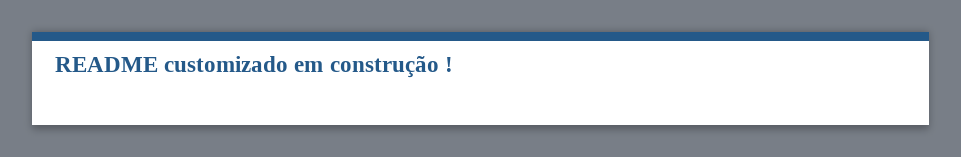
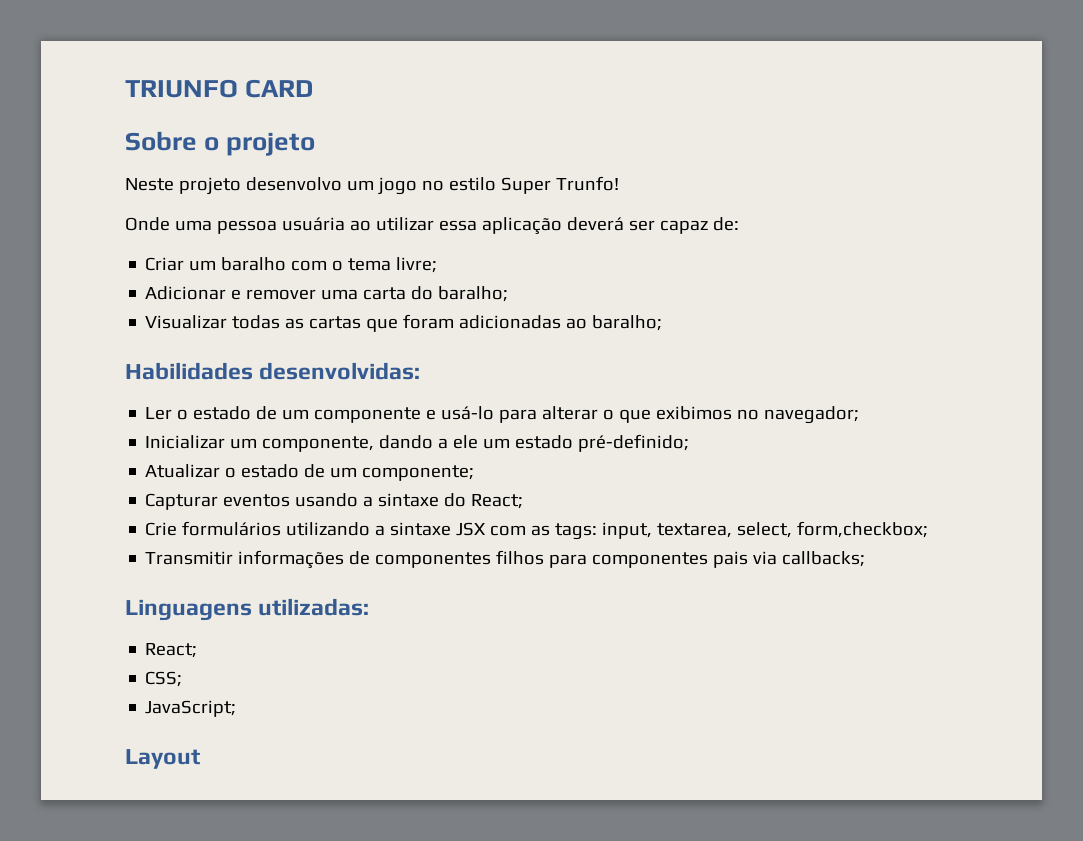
- README customizado em construção !
+ TRIUNFO CARD
+ Sobre o projeto
+ Neste projeto desenvolvo um jogo no estilo Super Trunfo!
+ Onde uma pessoa usuária ao utilizar essa aplicação deverá ser capaz de:
+ Criar um baralho com o tema livre;
+ Adicionar e remover uma carta do baralho;
+ Visualizar todas as cartas que foram adicionadas ao baralho;
+ Habilidades desenvolvidas:
+ Ler o estado de um componente e usá-lo para alterar o que exibimos no navegador;
+ Inicializar um componente, dando a ele um estado pré-definido;
+ Atualizar o estado de um componente;
+ Capturar eventos usando a sintaxe do React;
+ Crie formulários utilizando a sintaxe JSX com as tags: input, textarea, select, form,checkbox;
+ Transmitir informações de componentes filhos para componentes pais via callbacks;
+ Linguagens utilizadas:
+ React;
+ CSS;
+ JavaScript;
+ Layout

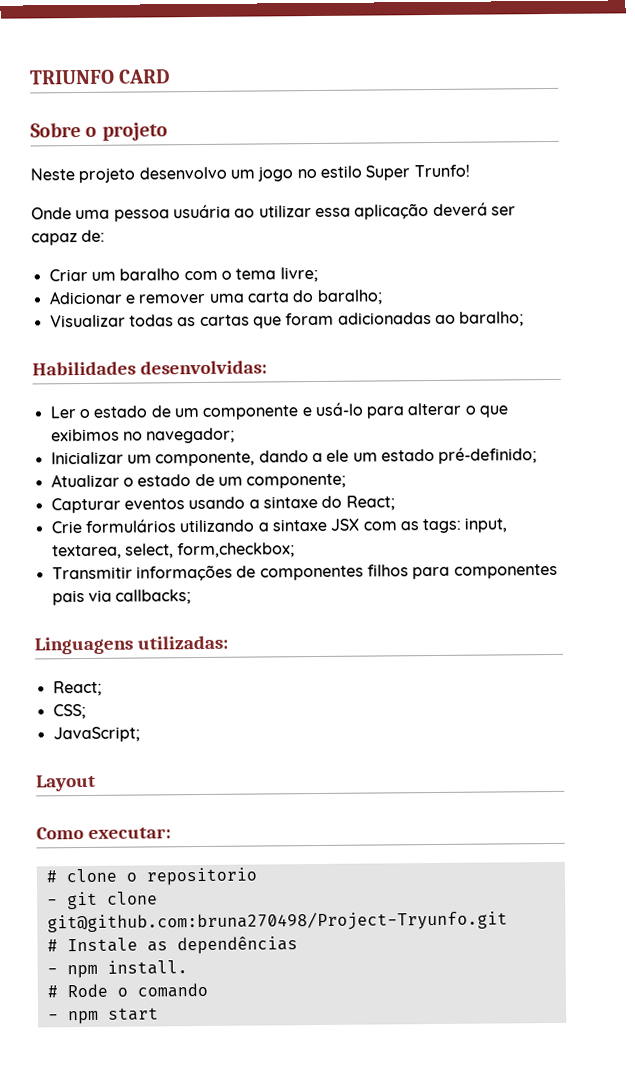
+ Como executar:
+ # clone o repositorio
+ - git clone git@github.com:bruna270498/Project-Tryunfo.git
+ # Instale as dependências
+ - npm install.
+ # Rode o comando
+ - npm start

